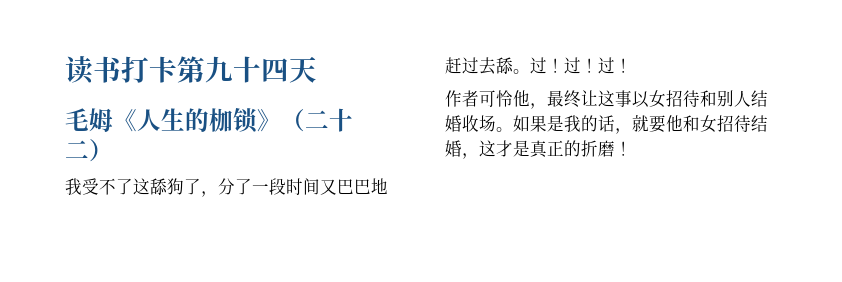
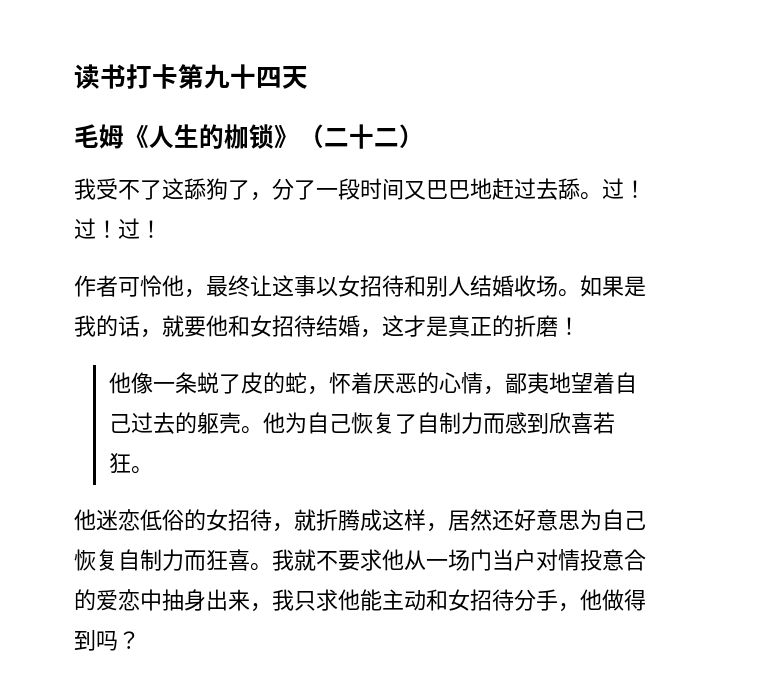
+ 他像一条蜕了皮的蛇，怀着厌恶的心情，鄙夷地望着自己过去的躯壳。他为自己恢复了自制力而感到欣喜若狂。
+ 他迷恋低俗的女招待，就折腾成这样，居然还好意思为自己恢复自制力而狂喜。我就不要求他从一场门当户对情投意合的爱恋中抽身出来，我只求他能主动和女招待分手，他做得到吗？

